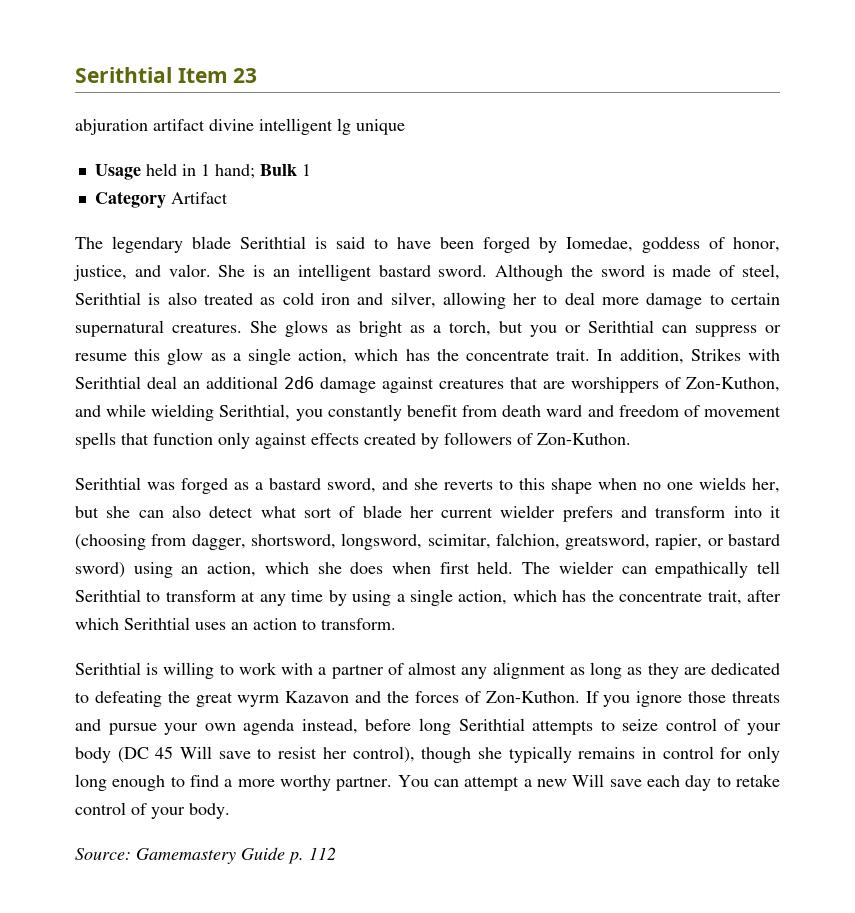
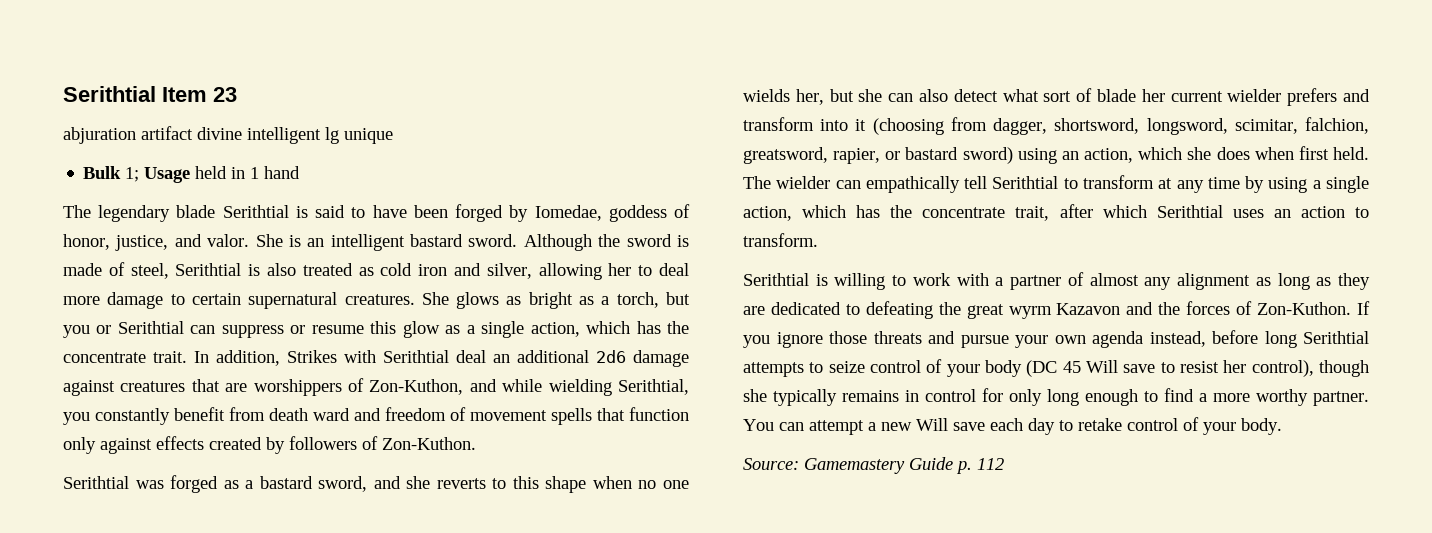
- Usage held in 1 hand; Bulk 1
- Category Artifact
+ Bulk 1; Usage held in 1 hand

